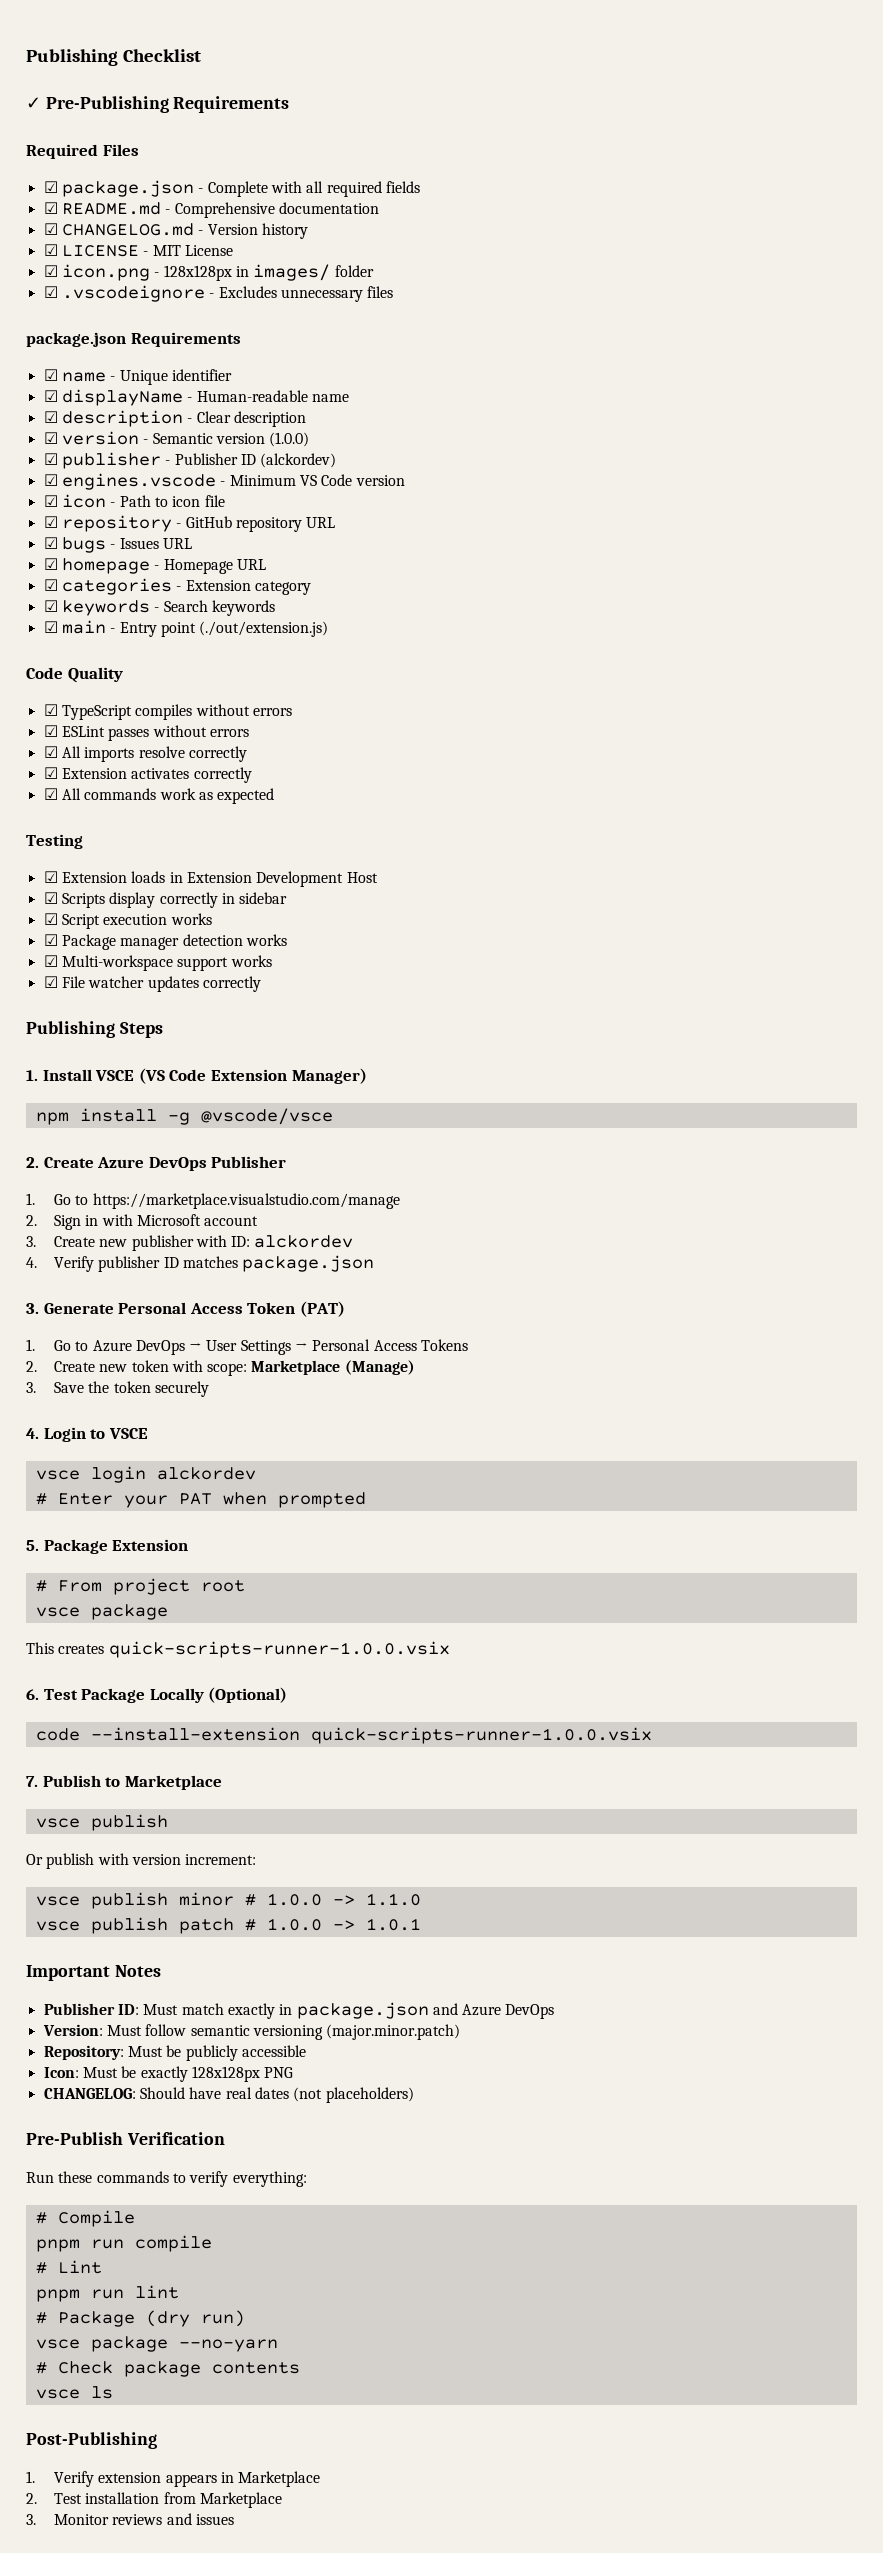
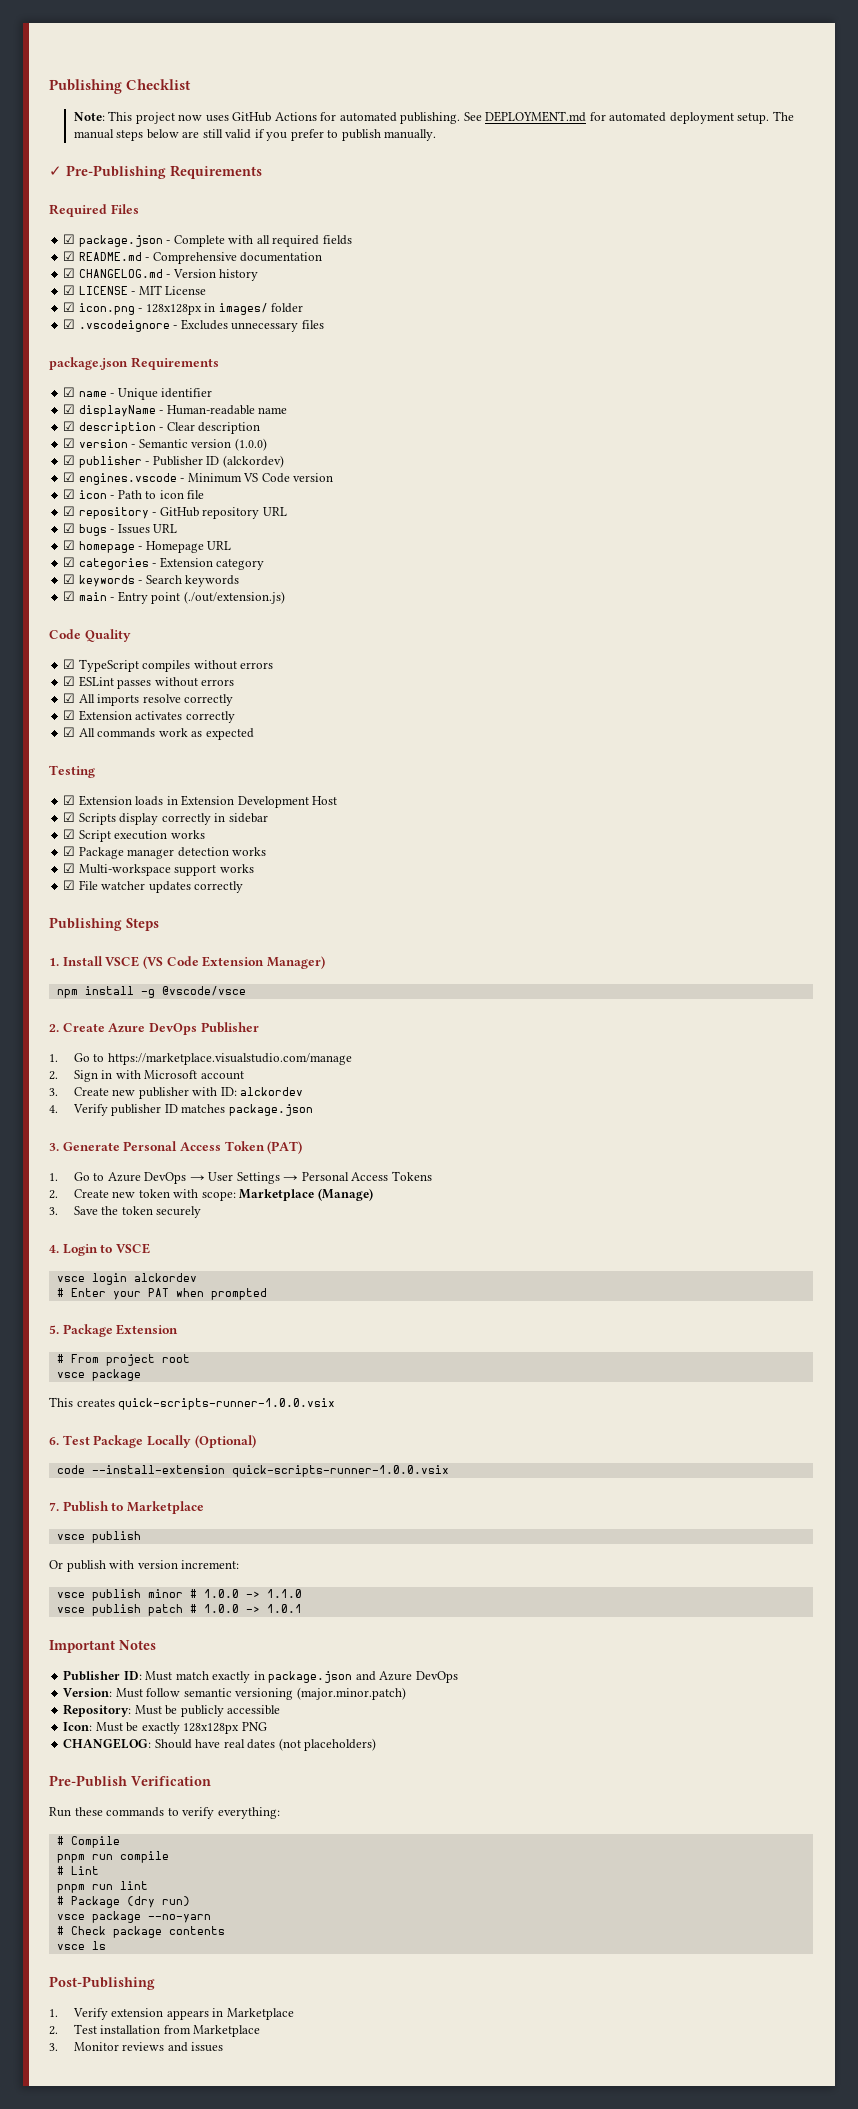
+ Note: This project now uses GitHub Actions for automated publishing. See DEPLOYMENT.md for automated deployment setup. The manual steps below are still valid if you prefer to publish manually.

